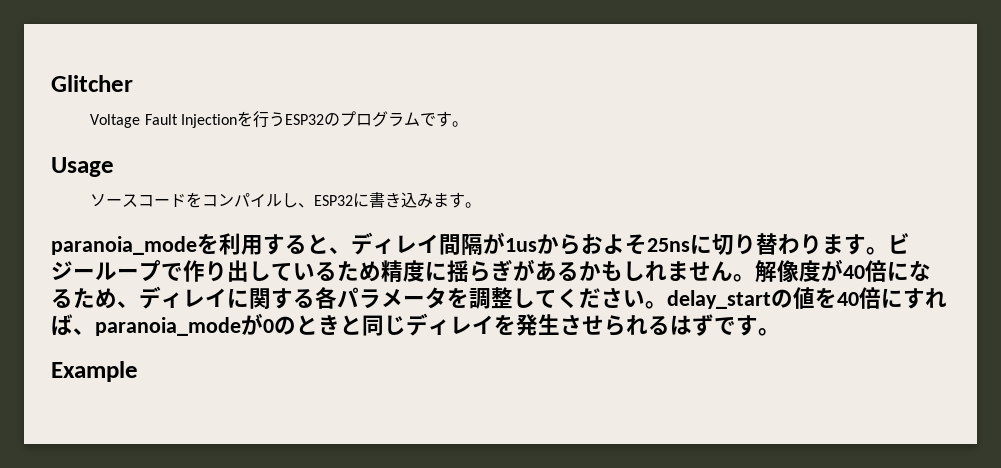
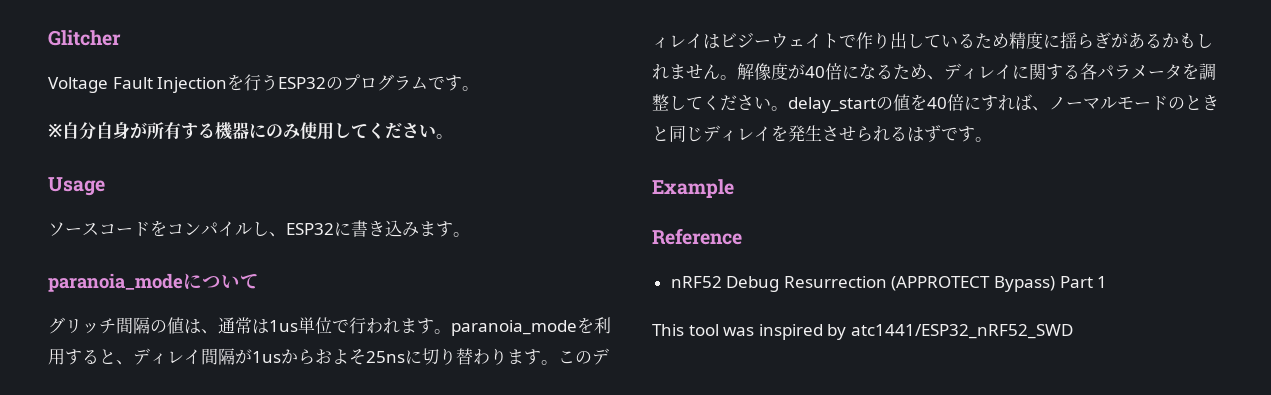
+ ※自分自身が所有する機器にのみ使用してください。
- paranoia_modeを利用すると、ディレイ間隔が1usからおよそ25nsに切り替わります。
+ paranoia_modeについて
+ グリッチ間隔の値は、通常は1us単位で行われます。paranoia_modeを利用すると、ディレイ間隔が1usからおよそ25nsに切り替わります。
- ビジーループで作り出しているため精度に揺らぎがあるかもしれません。
+ このディレイはビジーウェイトで作り出しているため精度に揺らぎがあるかもしれません。
- 解像度が40倍になるため、ディレイに関する各パラメータを調整してください。delay_startの値を40倍にすれば、paranoia_modeが0のときと同じディレイを発生させられるはずです。
+ 解像度が40倍になるため、ディレイに関する各パラメータを調整してください。delay_startの値を40倍にすれば、ノーマルモードのときと同じディレイを発生させられるはずです。
+ Reference
+ nRF52 Debug Resurrection (APPROTECT Bypass) Part 1
+ This tool was inspired by atc1441/ESP32_nRF52_SWD

